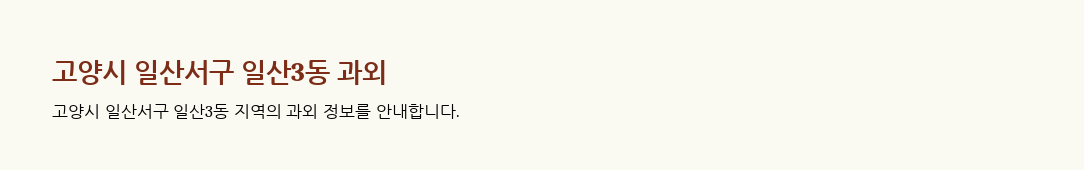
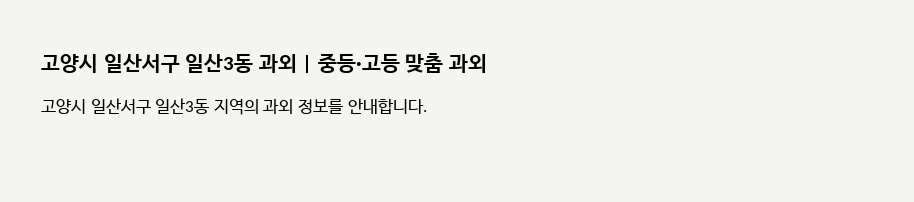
- 고양시 일산서구 일산3동 과외
+ 고양시 일산서구 일산3동 과외 | 중등·고등 맞춤 과외

